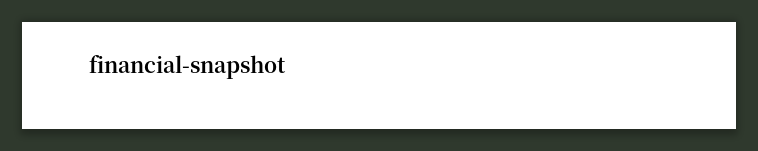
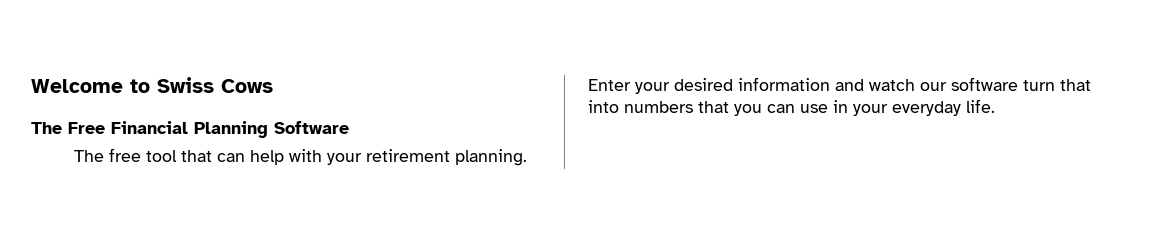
- financial-snapshot
+ Welcome to Swiss Cows
+ The Free Financial Planning Software
+ The free tool that can help with your retirement planning. Enter your desired information and watch our software turn that into numbers that you can use in your everyday life.

